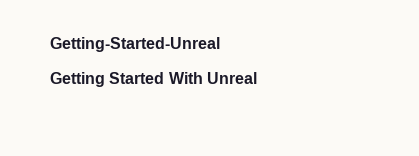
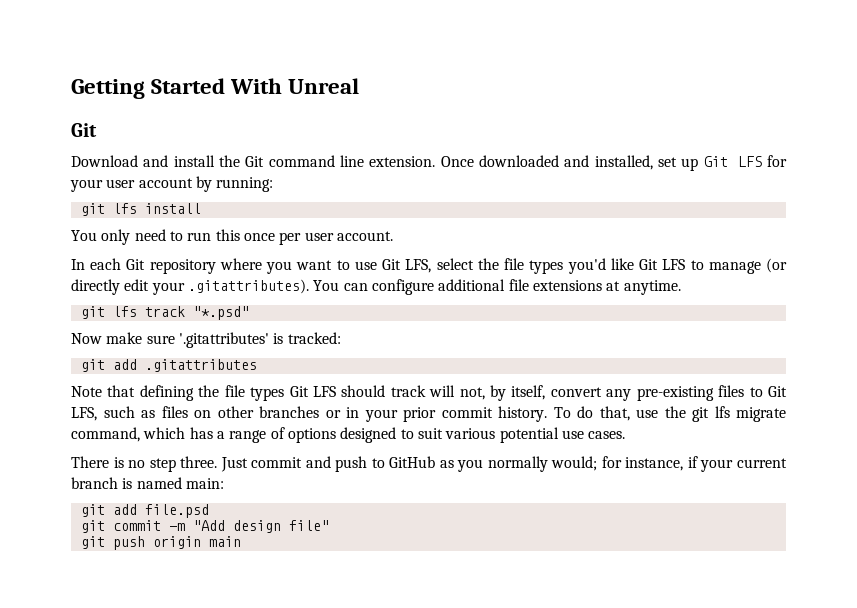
- Getting-Started-Unreal
  Getting Started With Unreal
+ Git
+ Download and install the Git command line extension. Once downloaded and installed, set up Git LFS for your user account by running:
+ git lfs install
+ You only need to run this once per user account.
+ In each Git repository where you want to use Git LFS, select the file types you'd like Git LFS to manage (or directly edit your .gitattributes). You can configure additional file extensions at anytime.
+ git lfs track "*.psd"
+ Now make sure '.gitattributes' is tracked:
+ git add .gitattributes
+ Note that defining the file types Git LFS should track will not, by itself, convert any pre-existing files to Git LFS, such as files on other branches or in your prior commit history. To do that, use the git lfs migrate command, which has a range of options designed to suit various potential use cases.
+ There is no step three. Just commit and push to GitHub as you normally would; for instance, if your current branch is named main:
+ git add file.psd
+ git commit -m "Add design file"
+ git push origin main

